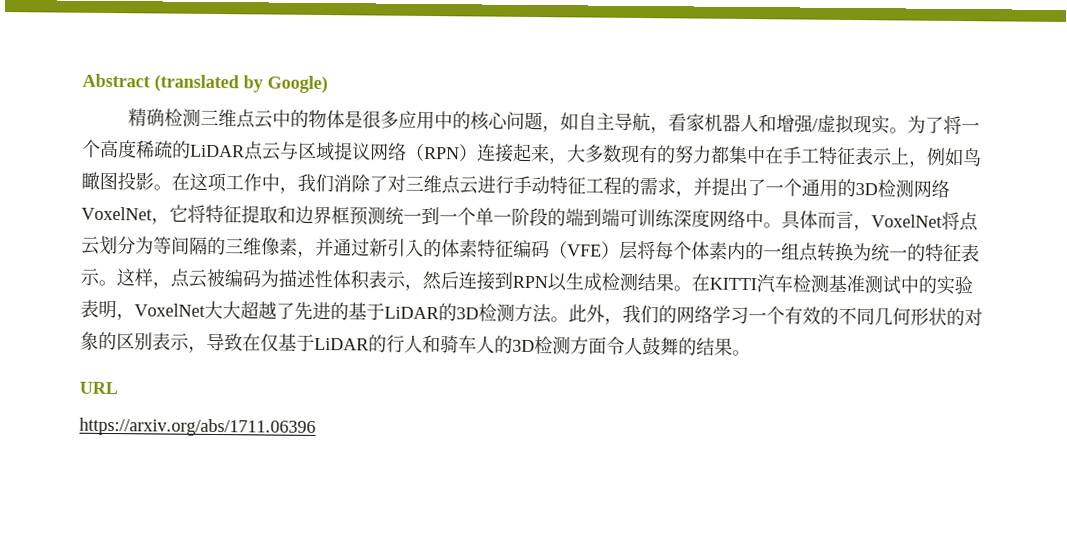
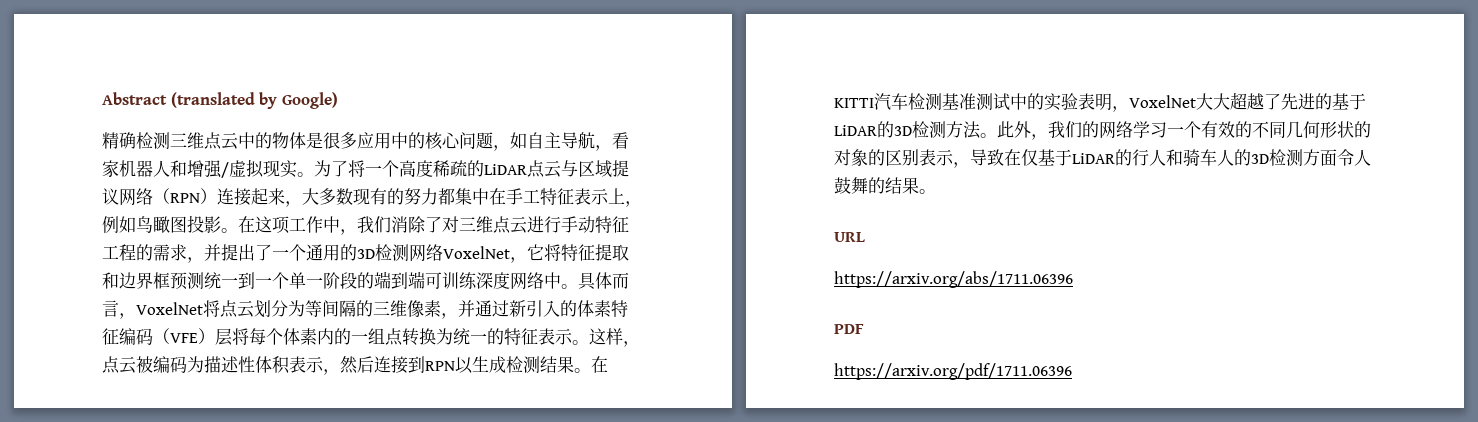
+ PDF
+ https://arxiv.org/pdf/1711.06396

